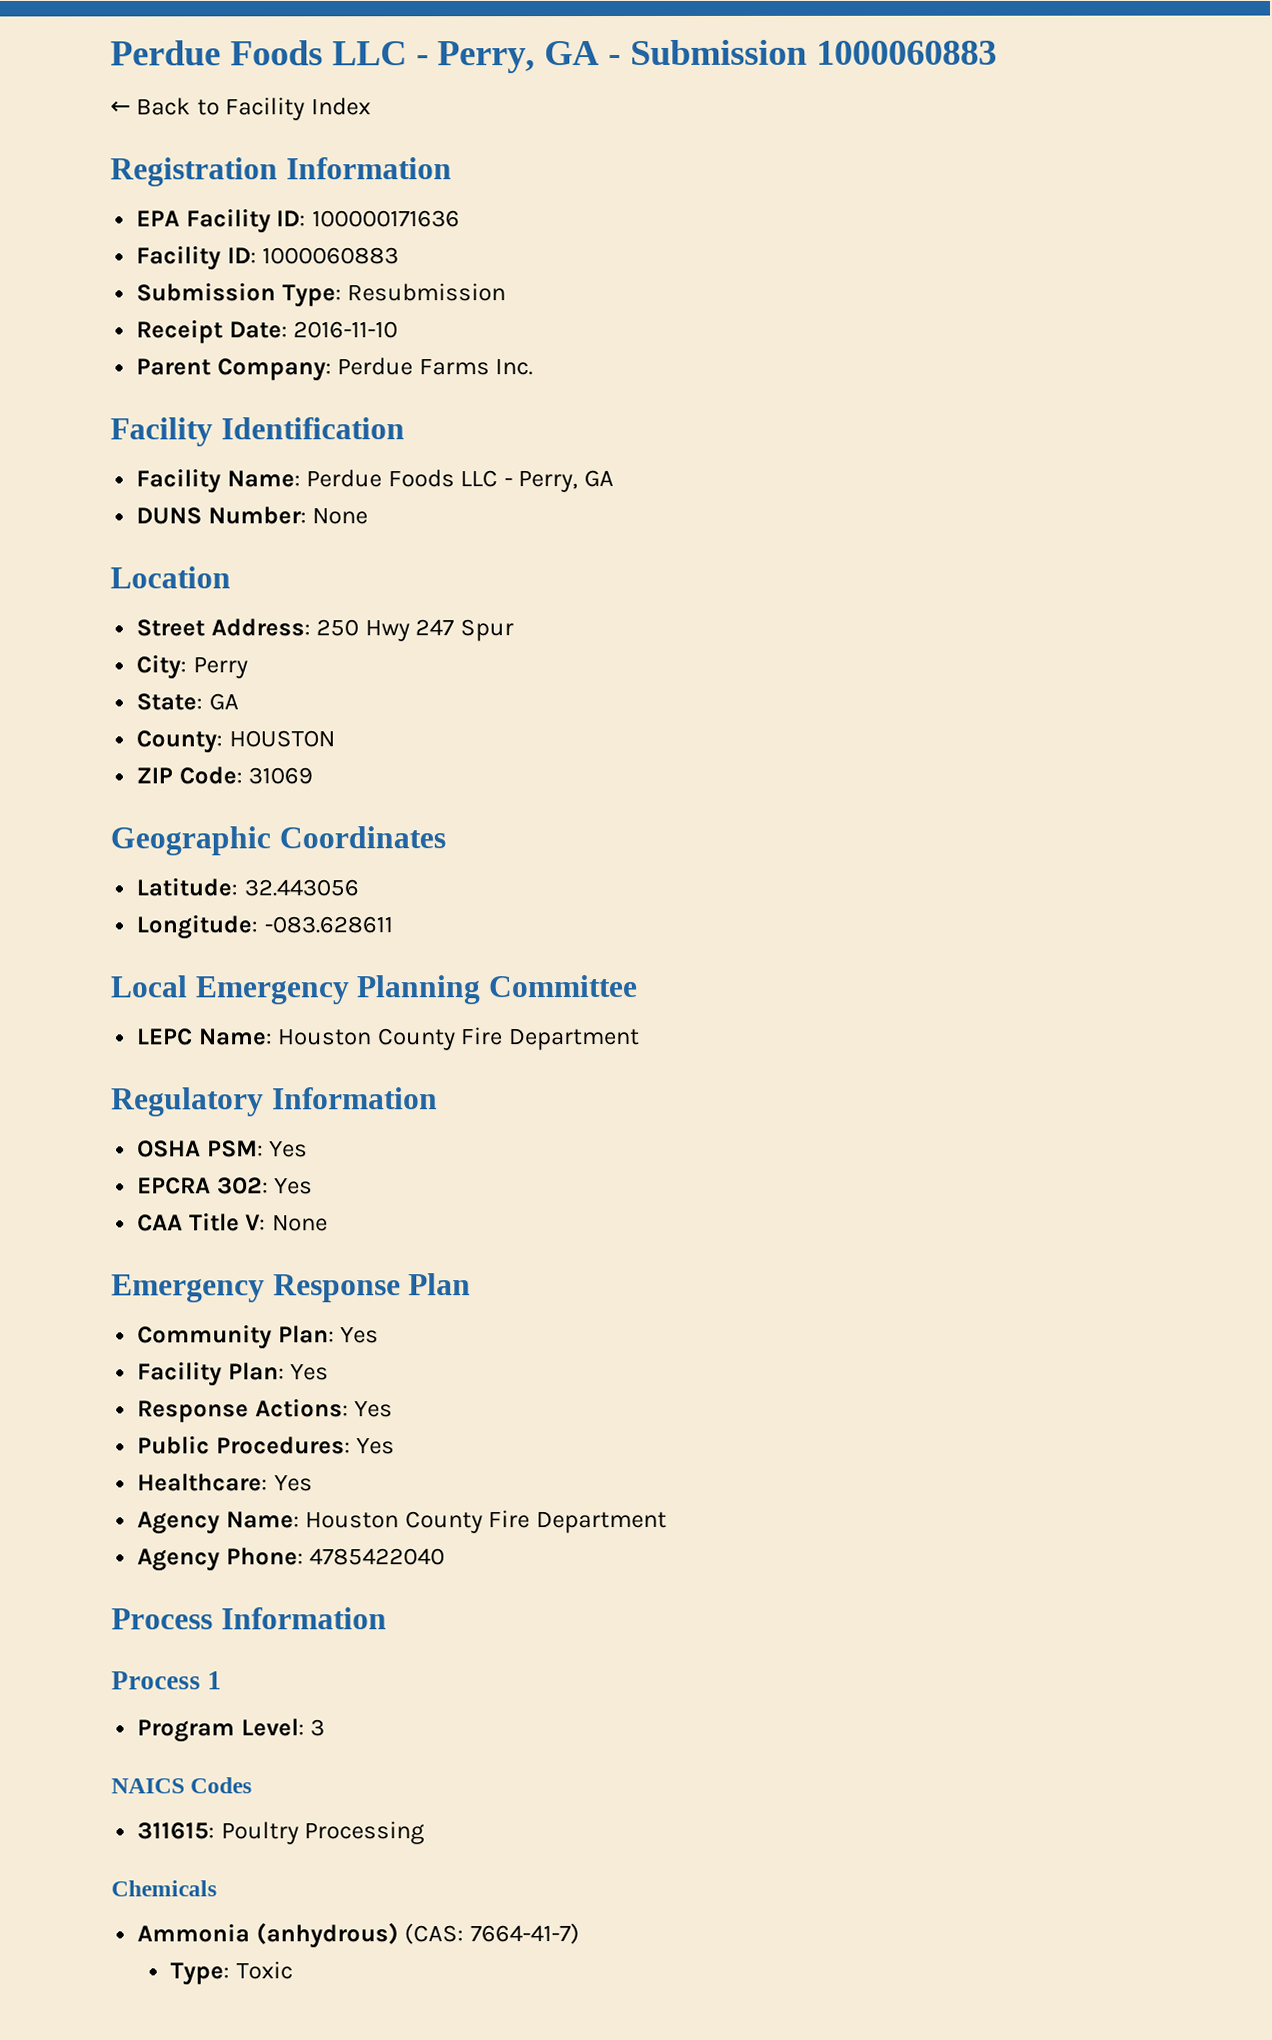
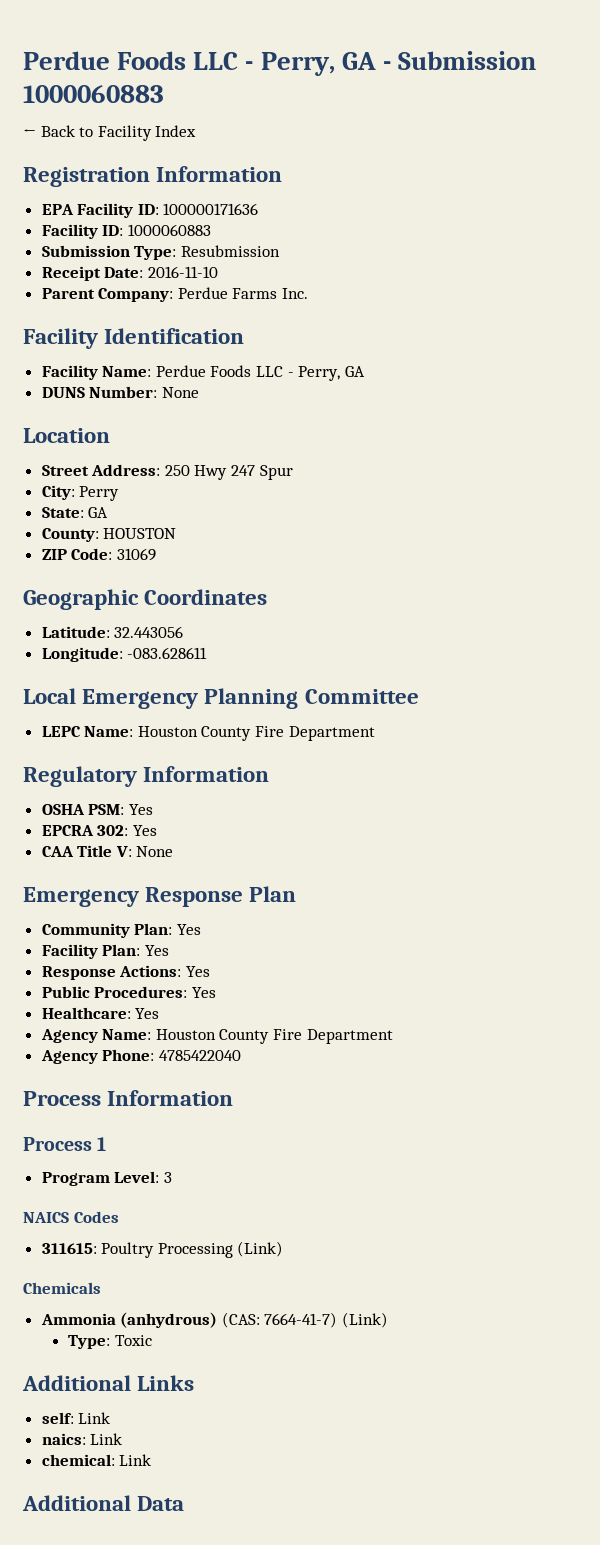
- 311615: Poultry Processing
+ 311615: Poultry Processing (Link)
- Ammonia (anhydrous) (CAS: 7664-41-7)
+ Ammonia (anhydrous) (CAS: 7664-41-7) (Link)
+ Additional Links
+ self: Link
+ naics: Link
+ chemical: Link
+ Additional Data

